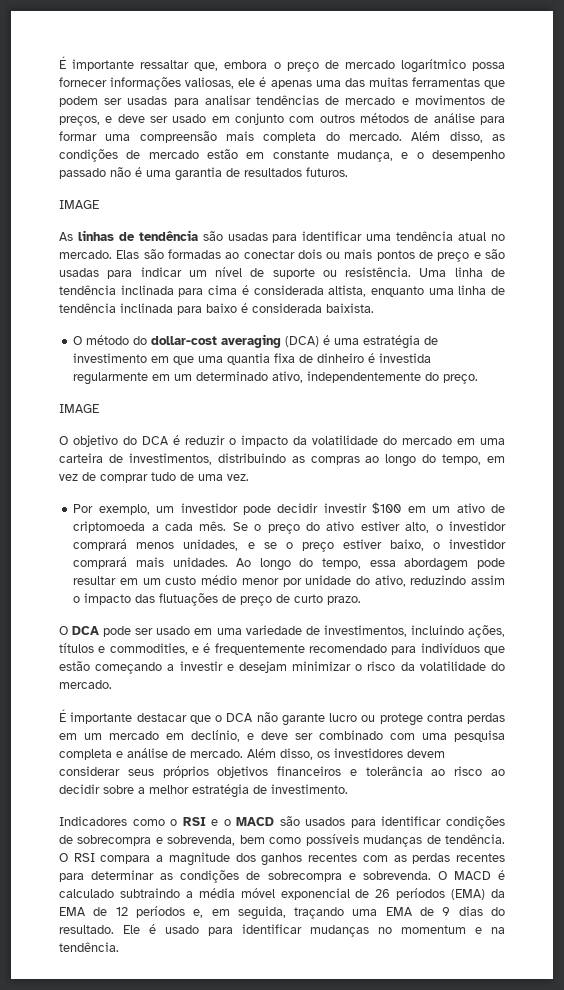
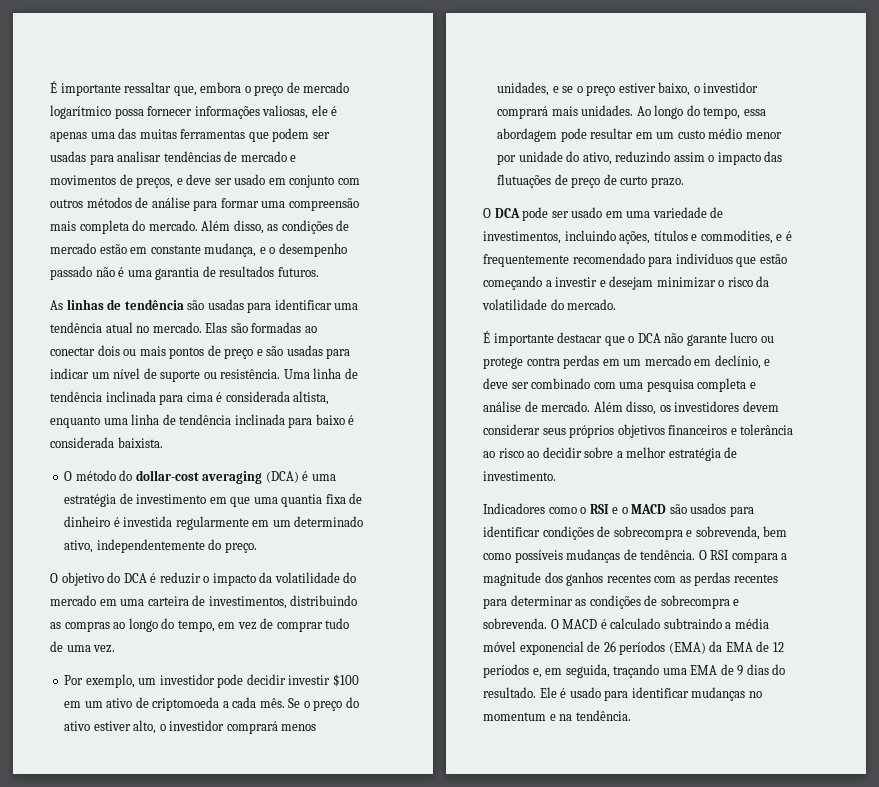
  Além disso, as condições de mercado estão em constante mudança, e o desempenho passado não é uma garantia de resultados futuros.
- IMAGE
  O método do dollar-cost averaging (DCA) é uma estratégia de investimento em que uma quantia fixa de dinheiro é investida regularmente em um determinado ativo, independentemente do preço.
- IMAGE

